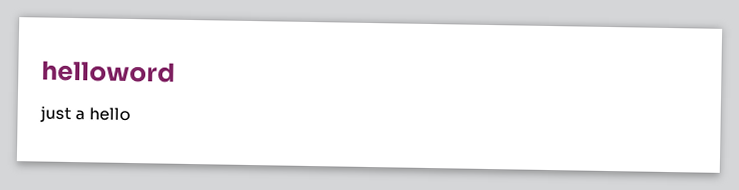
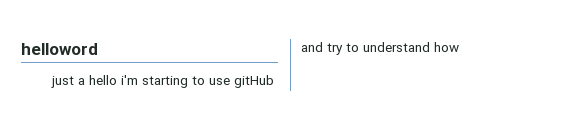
- just a hello
+ just a hello i'm starting to use gitHub and try to understand how

